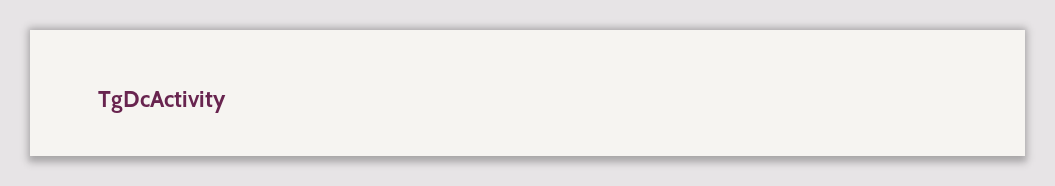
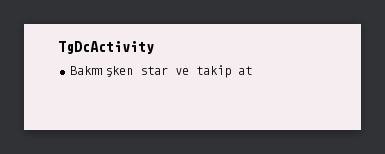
+ Bakmışken star ve takip at

